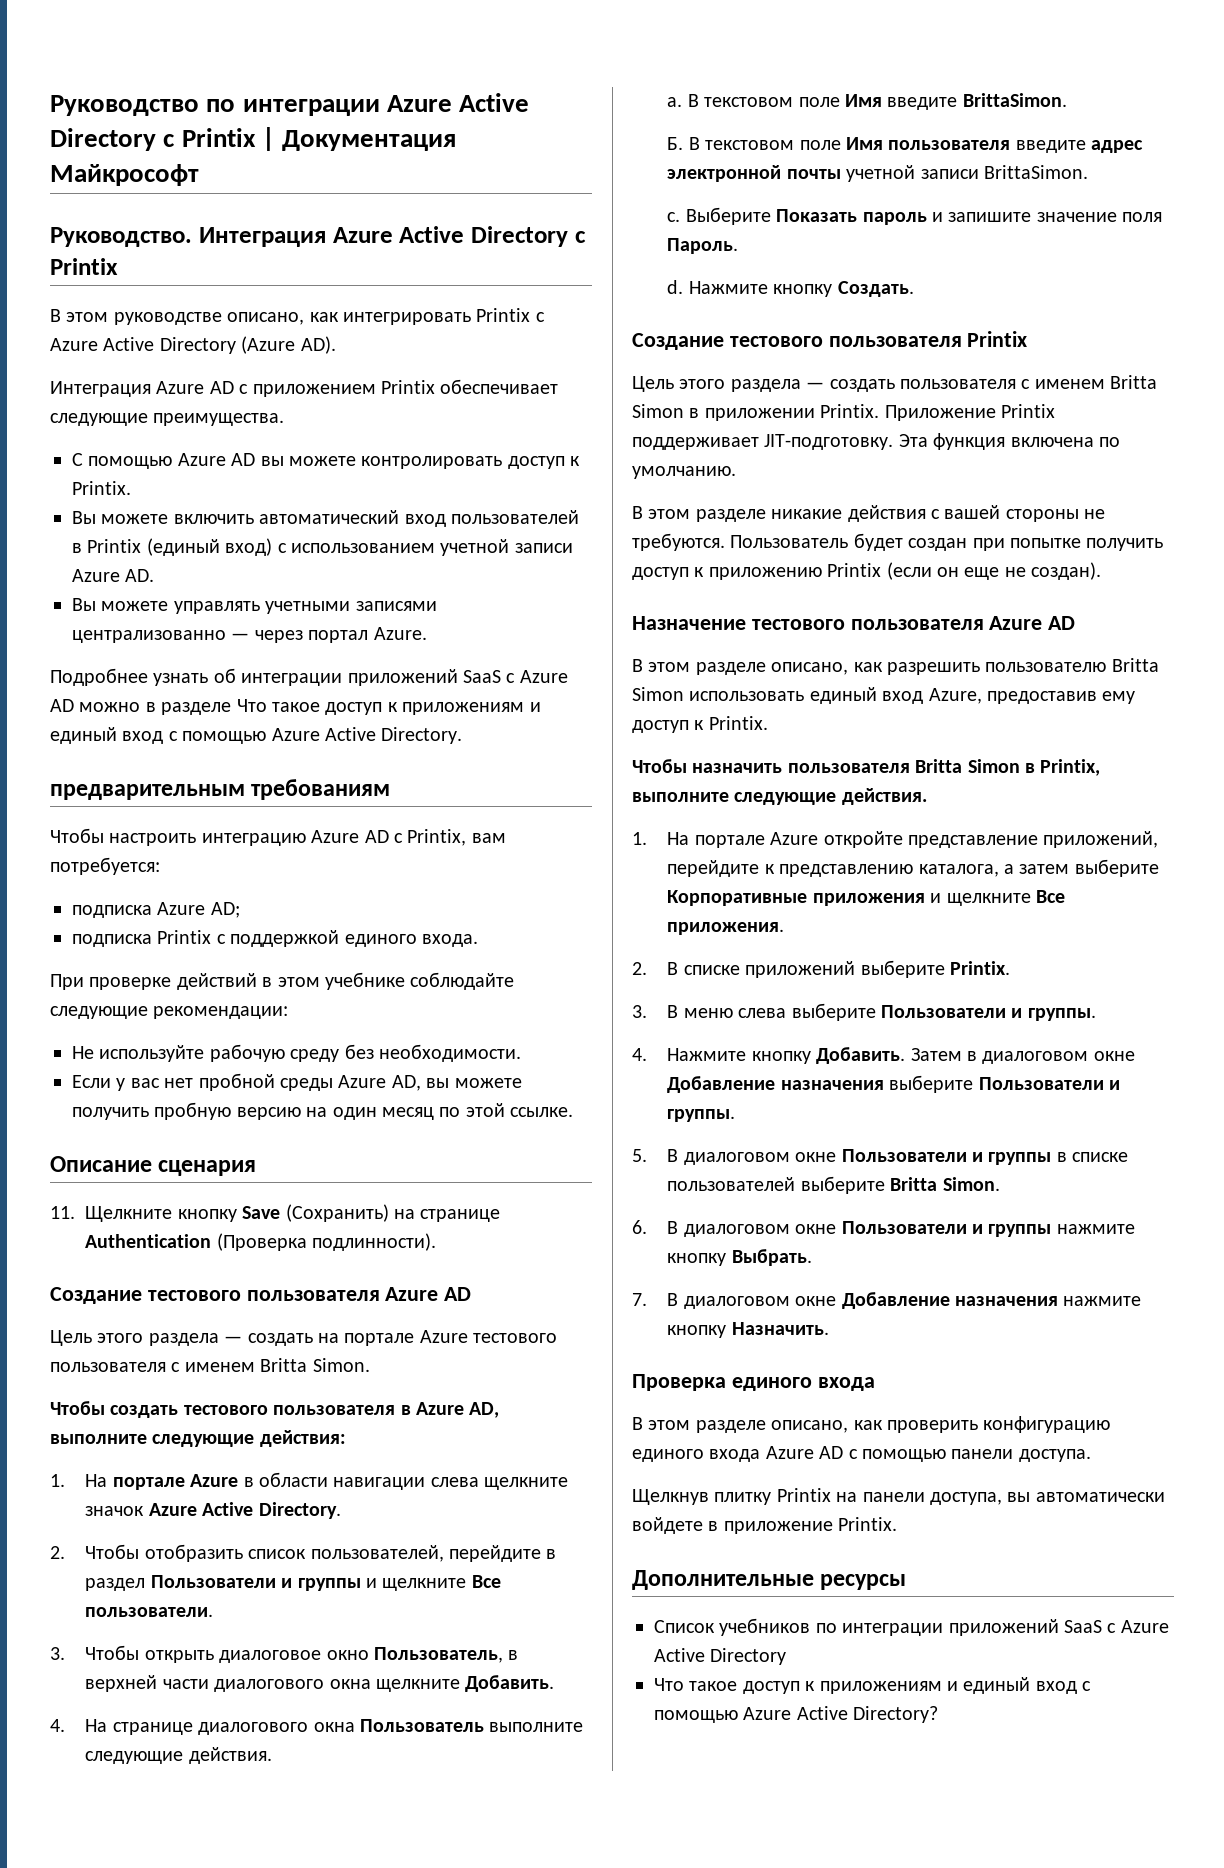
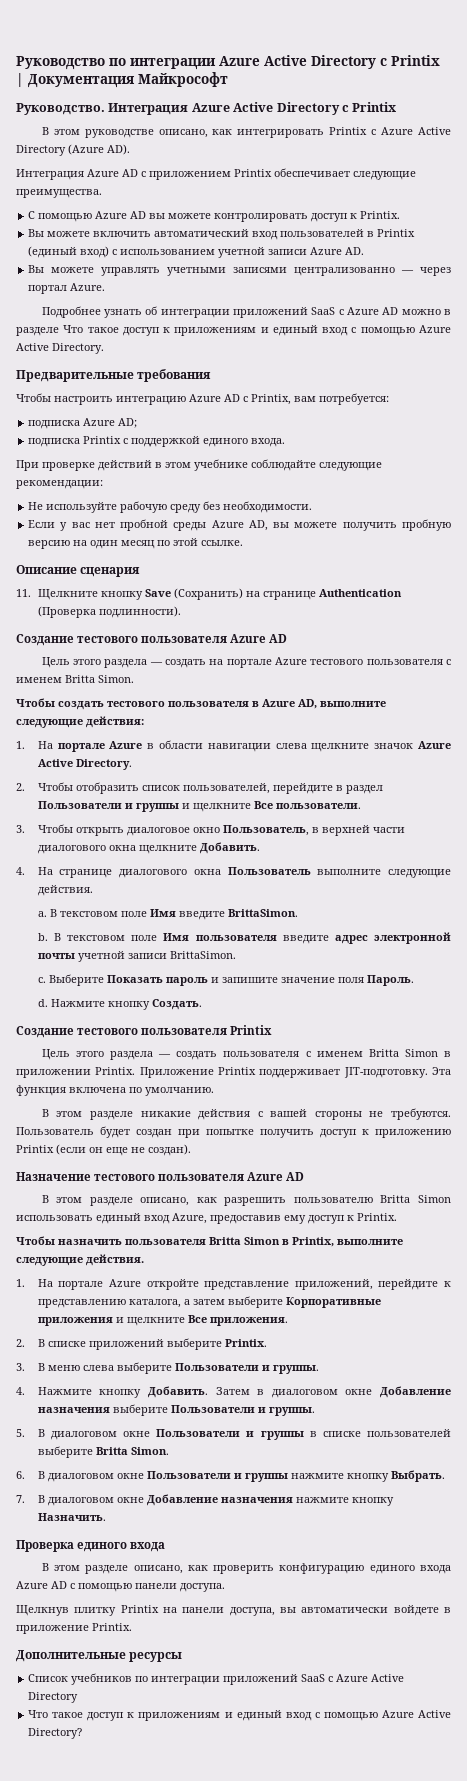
- предварительным требованиям
+ Предварительные требования
- Б. В текстовом поле Имя пользователя введите адрес электронной почты учетной записи BrittaSimon.
+ b. В текстовом поле Имя пользователя введите адрес электронной почты учетной записи BrittaSimon.

